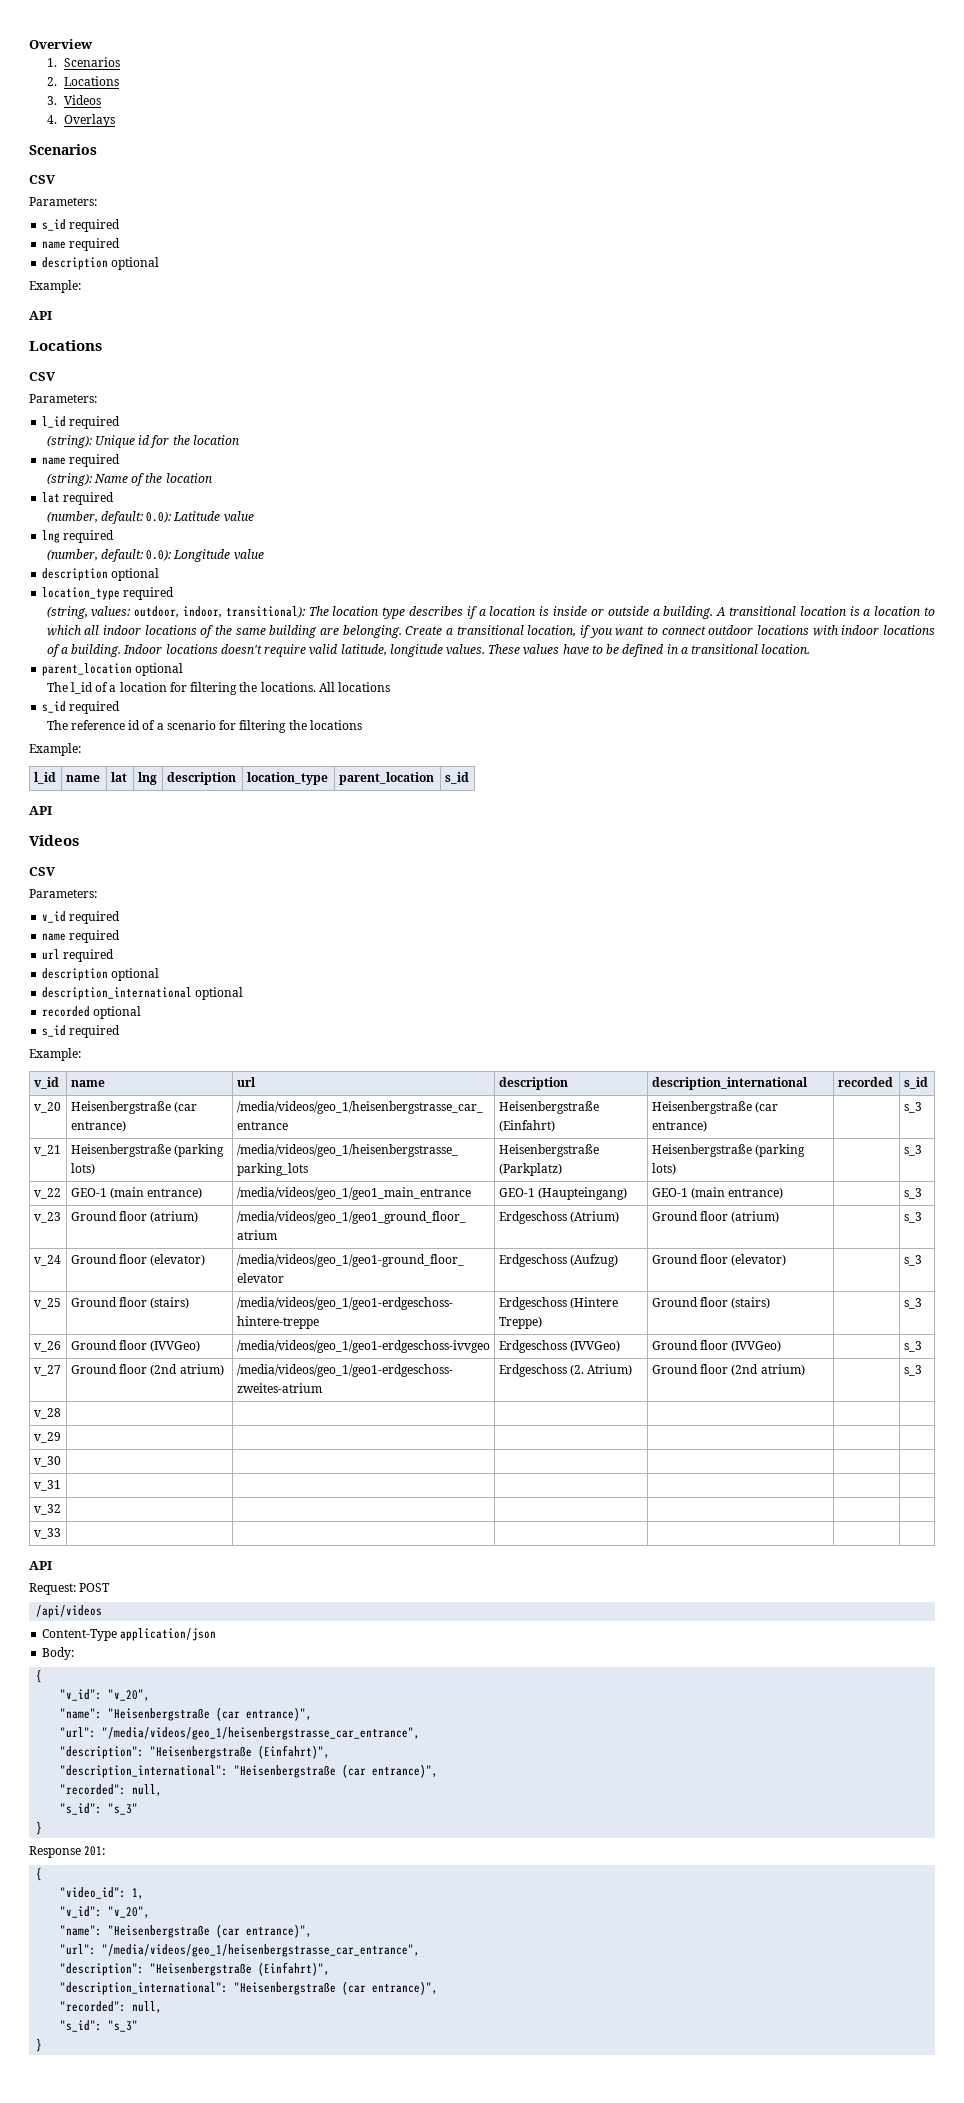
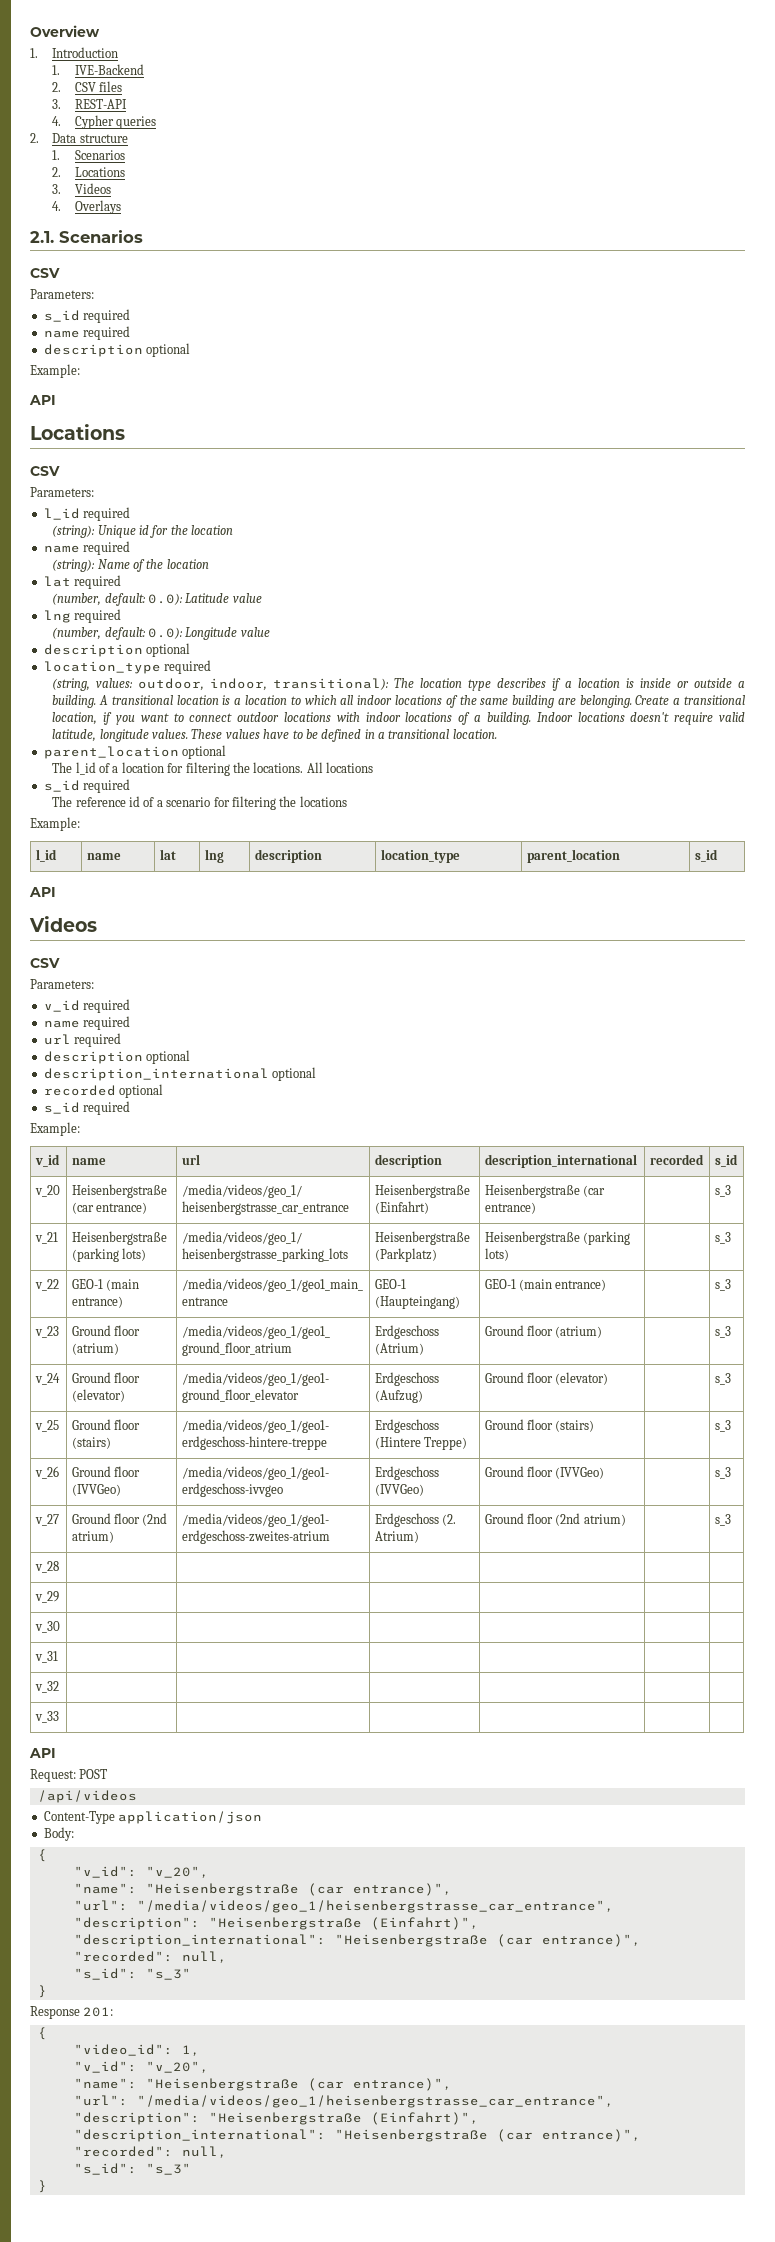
+ 1. Introduction
+ 1. IVE-Backend
+ 2. CSV files
+ 3. REST-API
+ 4. Cypher queries
+ 2. Data structure
  4. Overlays
- Scenarios
+ 2.1. Scenarios

